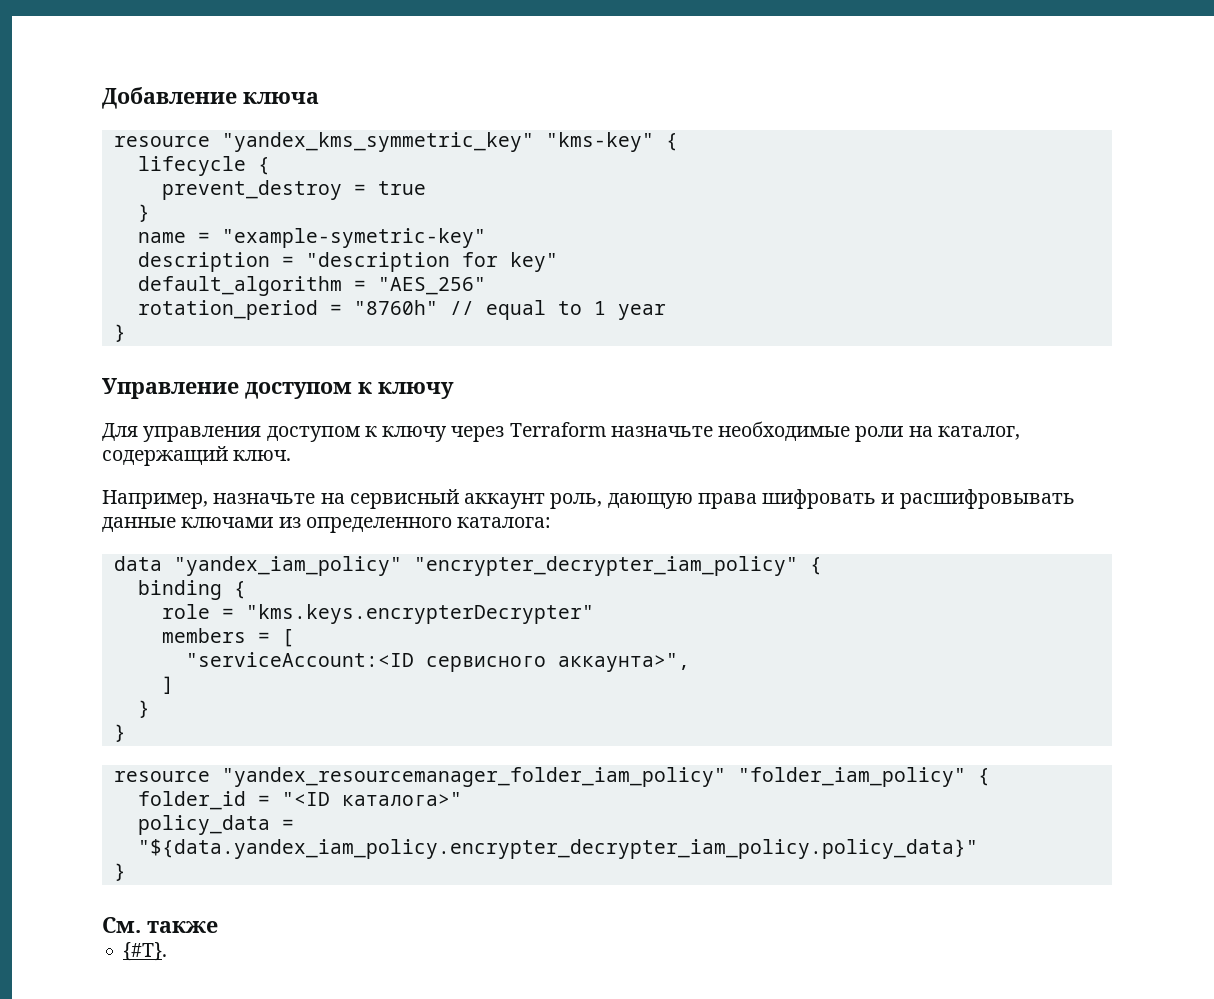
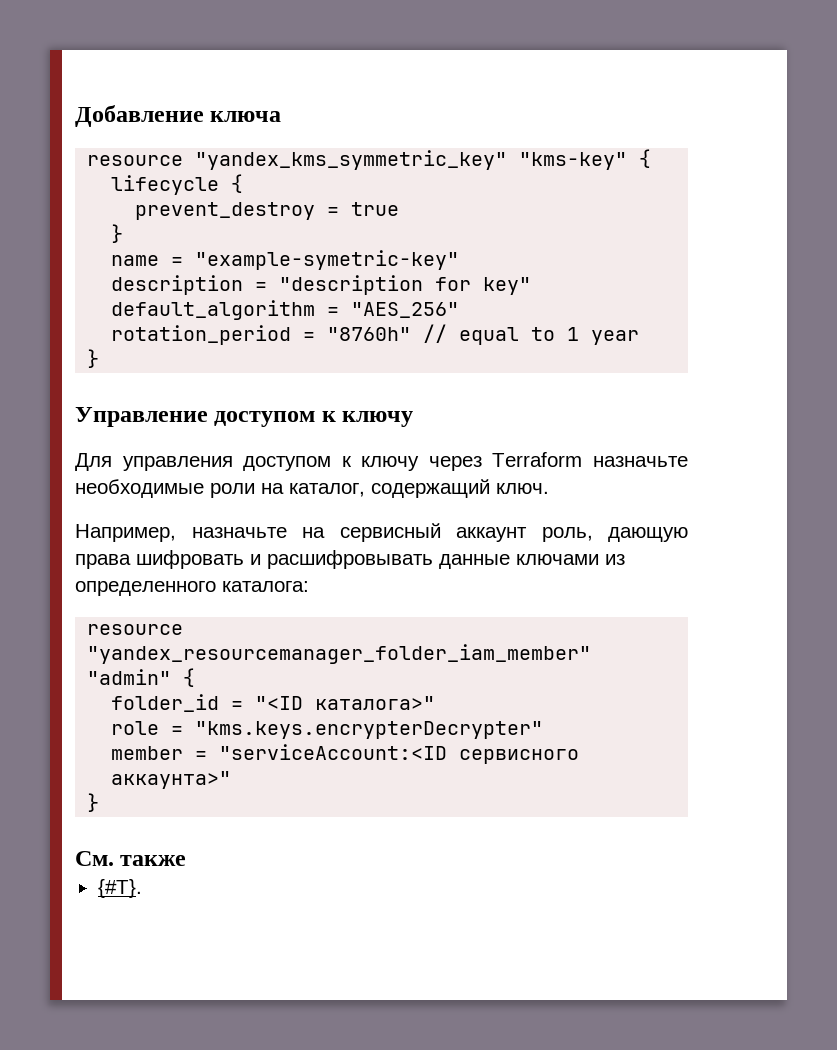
- data "yandex_iam_policy" "encrypter_decrypter_iam_policy" {
- binding {
- role = "kms.keys.encrypterDecrypter"
- members = [
- "serviceAccount:<ID сервисного аккаунта>",
- ]
- }
- }
- resource "yandex_resourcemanager_folder_iam_policy" "folder_iam_policy" {
+ resource "yandex_resourcemanager_folder_iam_member" "admin" {
- policy_data = "${data.yandex_iam_policy.encrypter_decrypter_iam_policy.policy_data}"
+ role = "kms.keys.encrypterDecrypter"
+ member = "serviceAccount:<ID сервисного аккаунта>"

